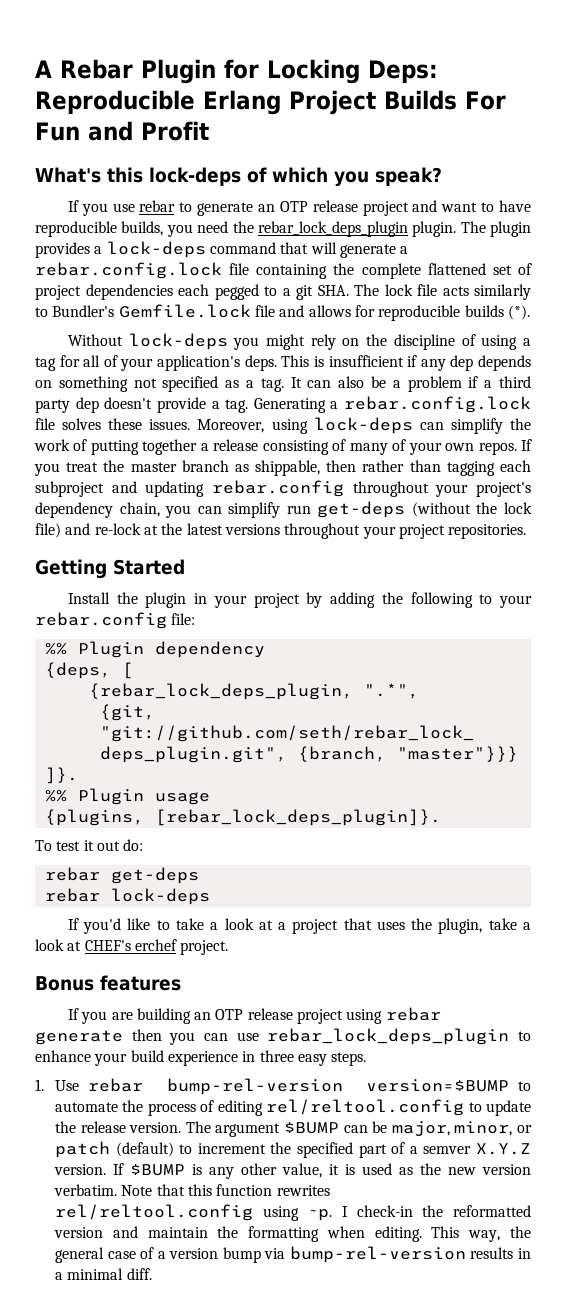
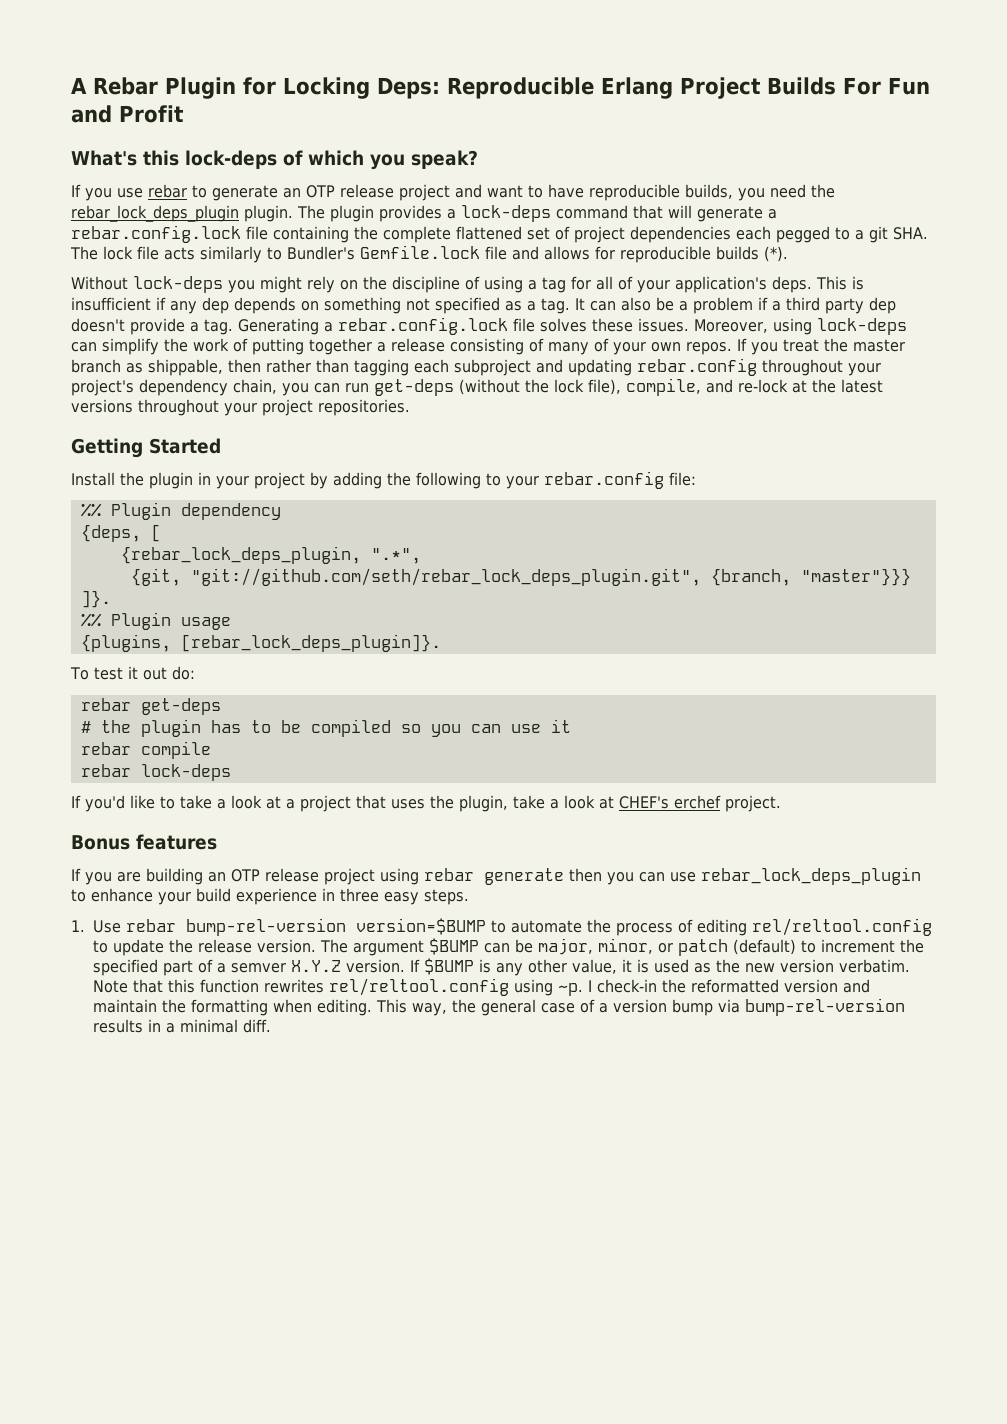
- If you treat the master branch as shippable, then rather than tagging each subproject and updating rebar.config throughout your project's dependency chain, you can simplify run get-deps (without the lock file) and re-lock at the latest versions throughout your project repositories.
+ If you treat the master branch as shippable, then rather than tagging each subproject and updating rebar.config throughout your project's dependency chain, you can run get-deps (without the lock file), compile, and re-lock at the latest versions throughout your project repositories.
+ # the plugin has to be compiled so you can use it
+ rebar compile

